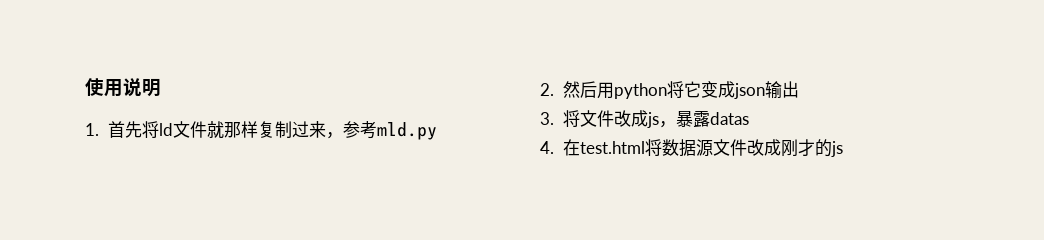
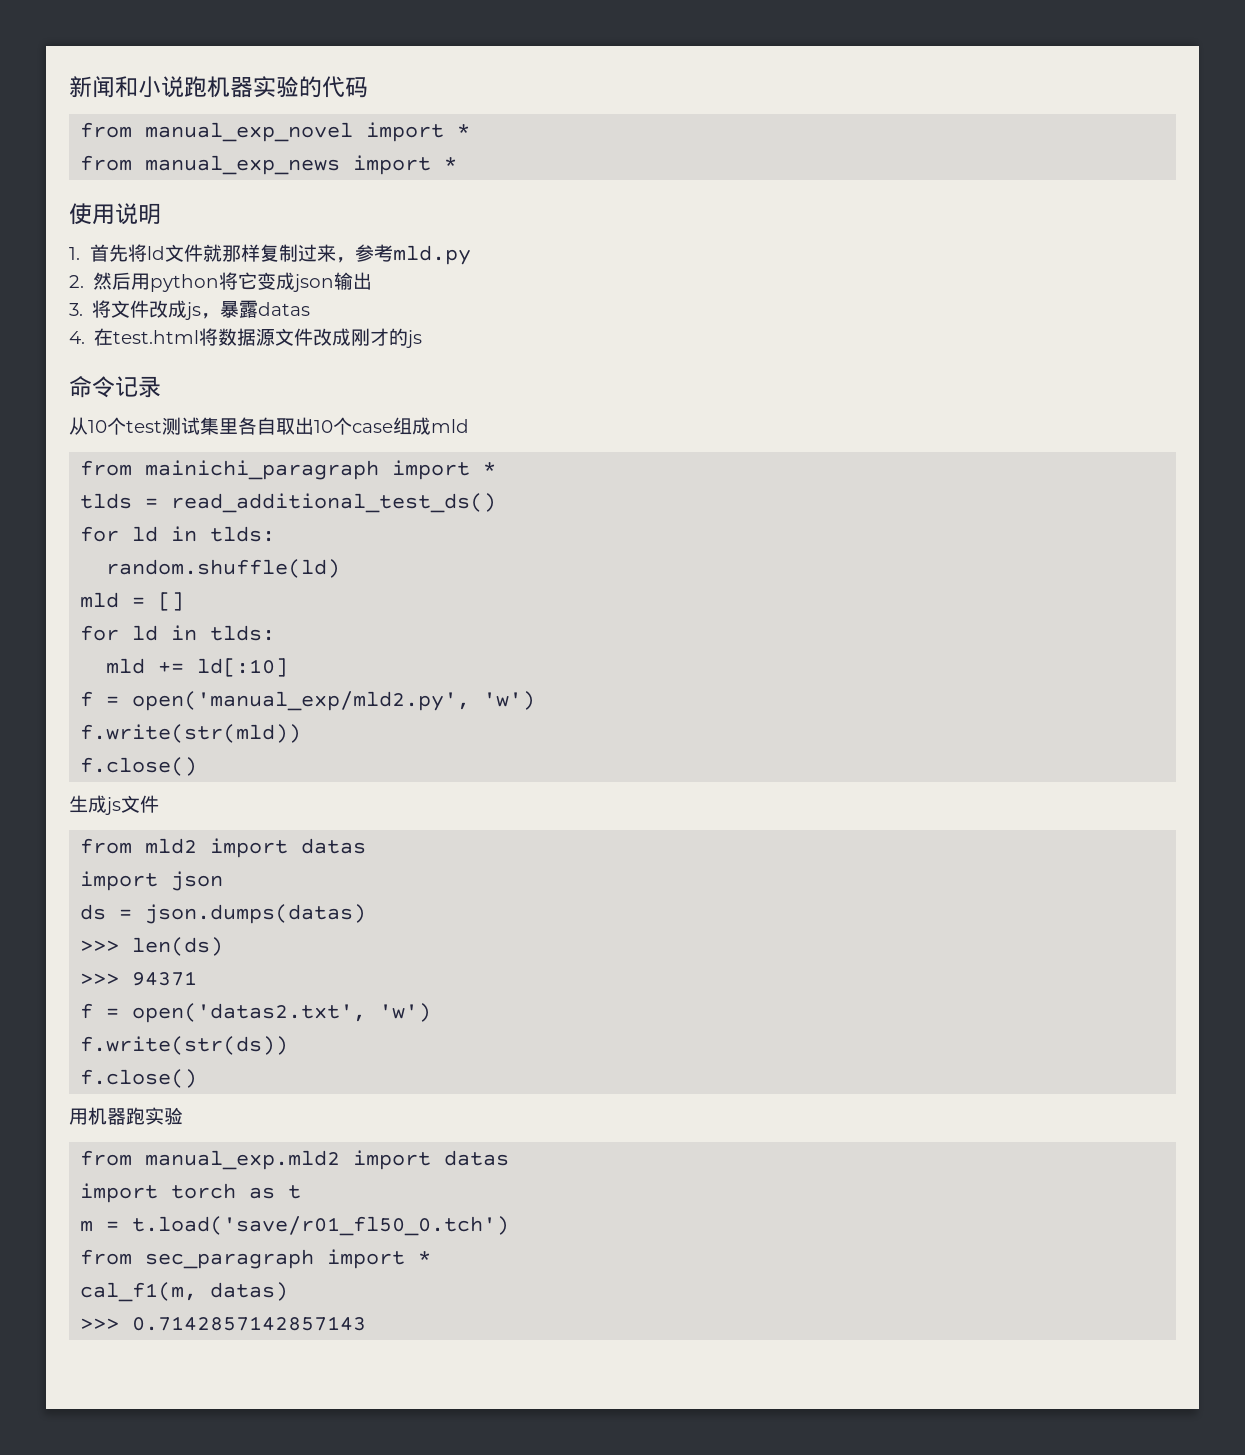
+ 新闻和小说跑机器实验的代码
+ from manual_exp_novel import *
+ from manual_exp_news import *
+ 命令记录
+ 从10个test测试集里各自取出10个case组成mld
+ from mainichi_paragraph import *
+ tlds = read_additional_test_ds()
+ for ld in tlds:
+ random.shuffle(ld)
+ mld = []
+ for ld in tlds:
+ mld += ld[:10]
+ f = open('manual_exp/mld2.py', 'w')
+ f.write(str(mld))
+ f.close()
+ 生成js文件
+ from mld2 import datas
+ import json
+ ds = json.dumps(datas)
+ >>> len(ds)
+ >>> 94371
+ f = open('datas2.txt', 'w')
+ f.write(str(ds))
+ f.close()
+ 用机器跑实验
+ from manual_exp.mld2 import datas
+ import torch as t
+ m = t.load('save/r01_fl50_0.tch')
+ from sec_paragraph import *
+ cal_f1(m, datas)
+ >>> 0.7142857142857143

